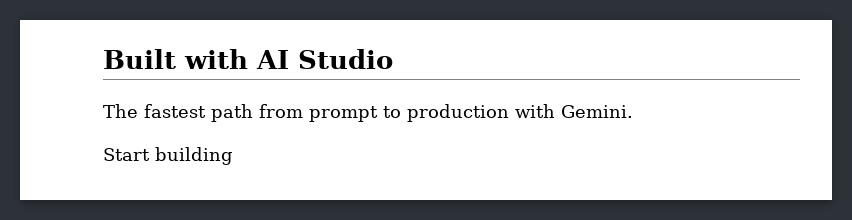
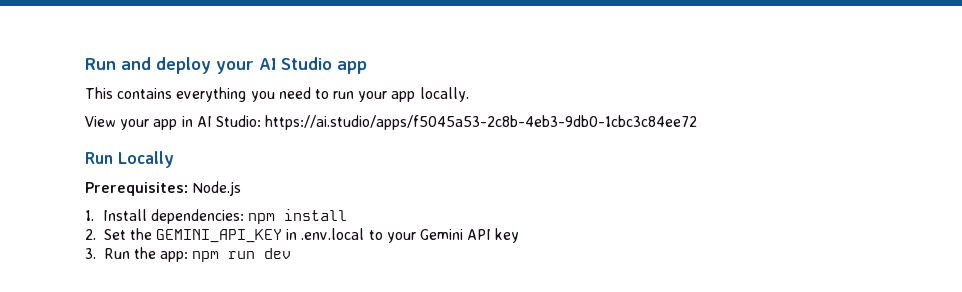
- Built with AI Studio
- The fastest path from prompt to production with Gemini.
- Start building
+ Run and deploy your AI Studio app
+ This contains everything you need to run your app locally.
+ View your app in AI Studio: https://ai.studio/apps/f5045a53-2c8b-4eb3-9db0-1cbc3c84ee72
+ Run Locally
+ Prerequisites: Node.js
+ 1. Install dependencies: npm install
+ 2. Set the GEMINI_API_KEY in .env.local to your Gemini API key
+ 3. Run the app: npm run dev

